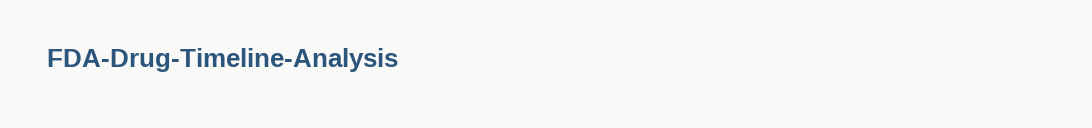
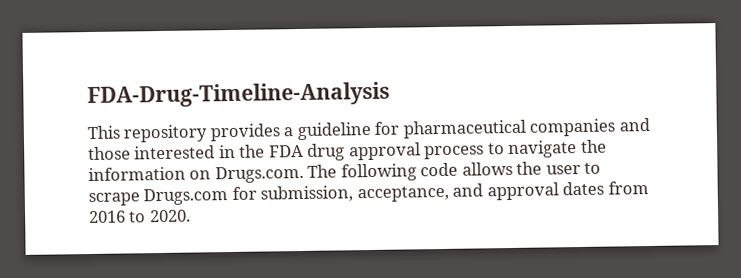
+ This repository provides a guideline for pharmaceutical companies and those interested in the FDA drug approval process to navigate the information on Drugs.com. The following code allows the user to scrape Drugs.com for submission, acceptance, and approval dates from 2016 to 2020.

